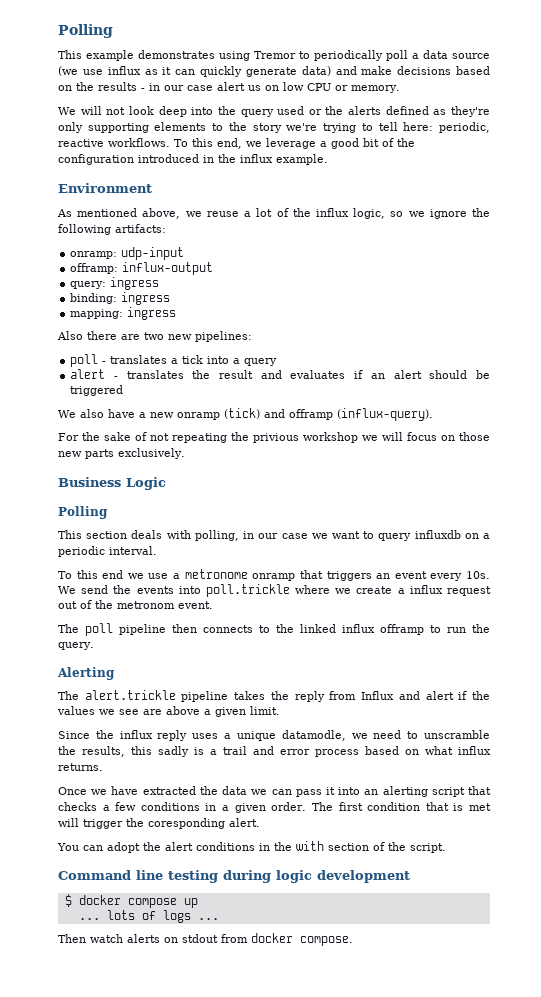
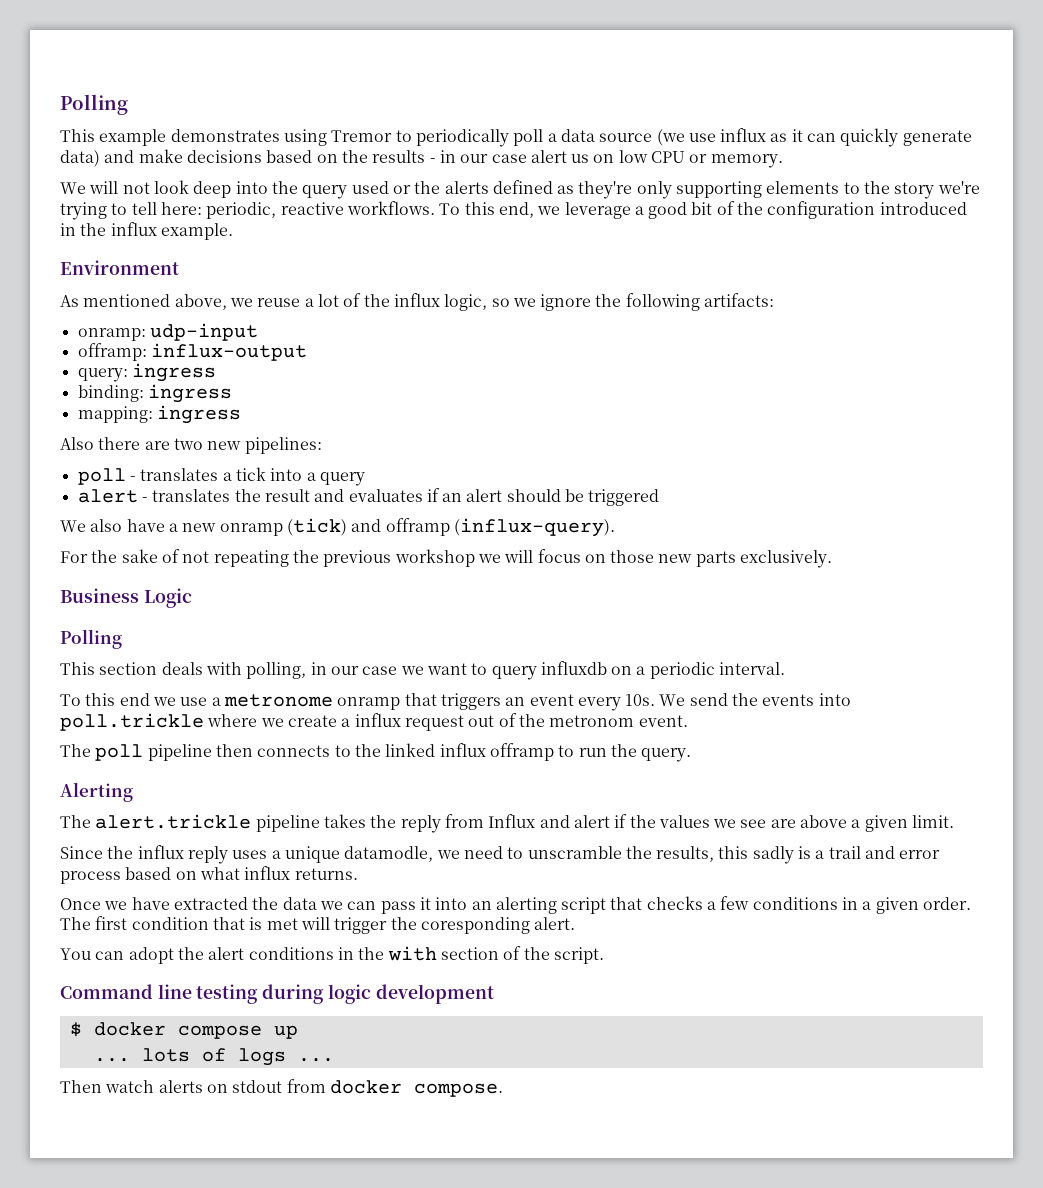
- For the sake of not repeating the privious workshop we will focus on those new parts exclusively.
+ For the sake of not repeating the previous workshop we will focus on those new parts exclusively.

